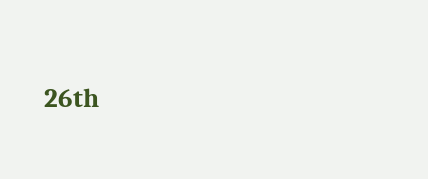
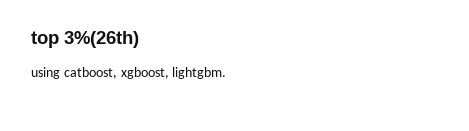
- 26th
+ top 3%(26th)
+ using catboost, xgboost, lightgbm.

